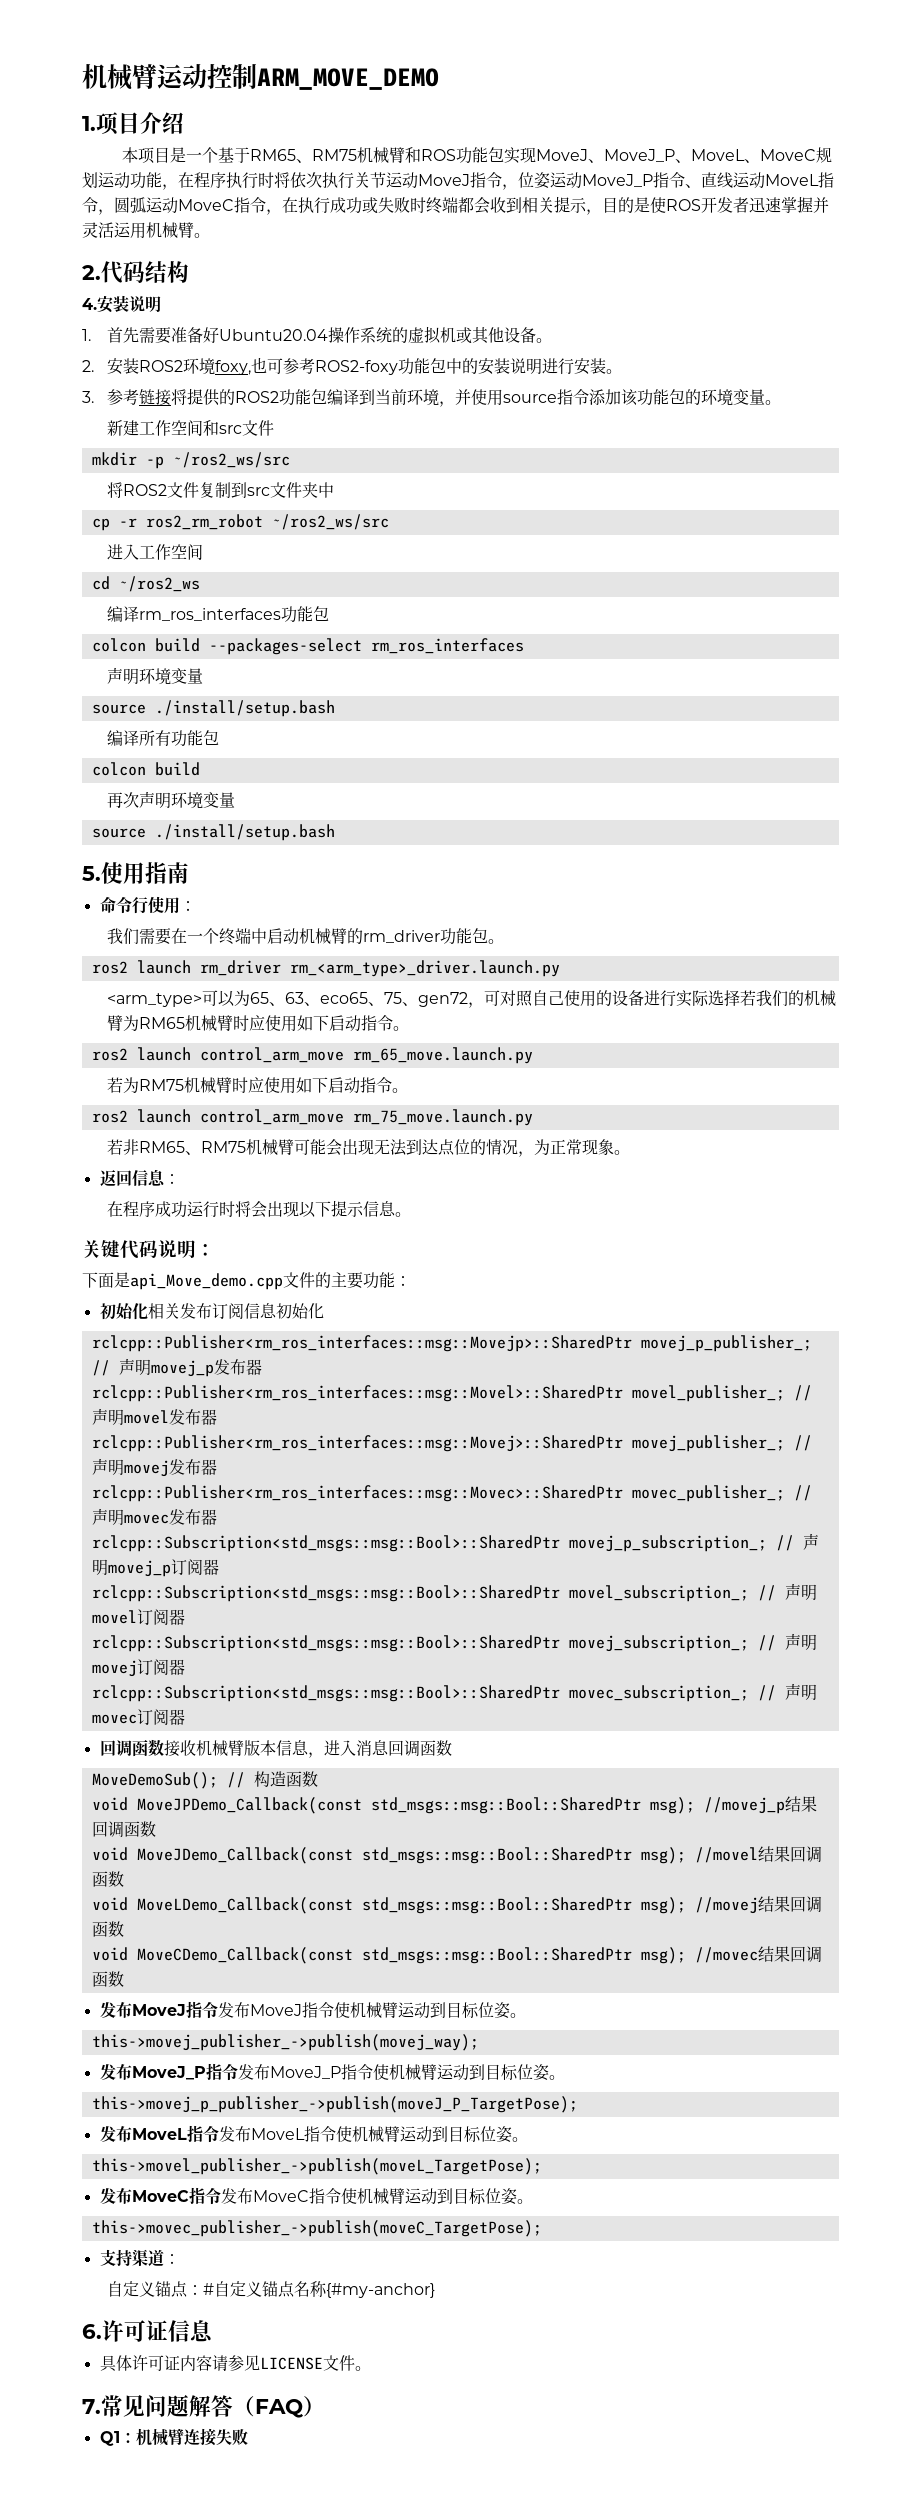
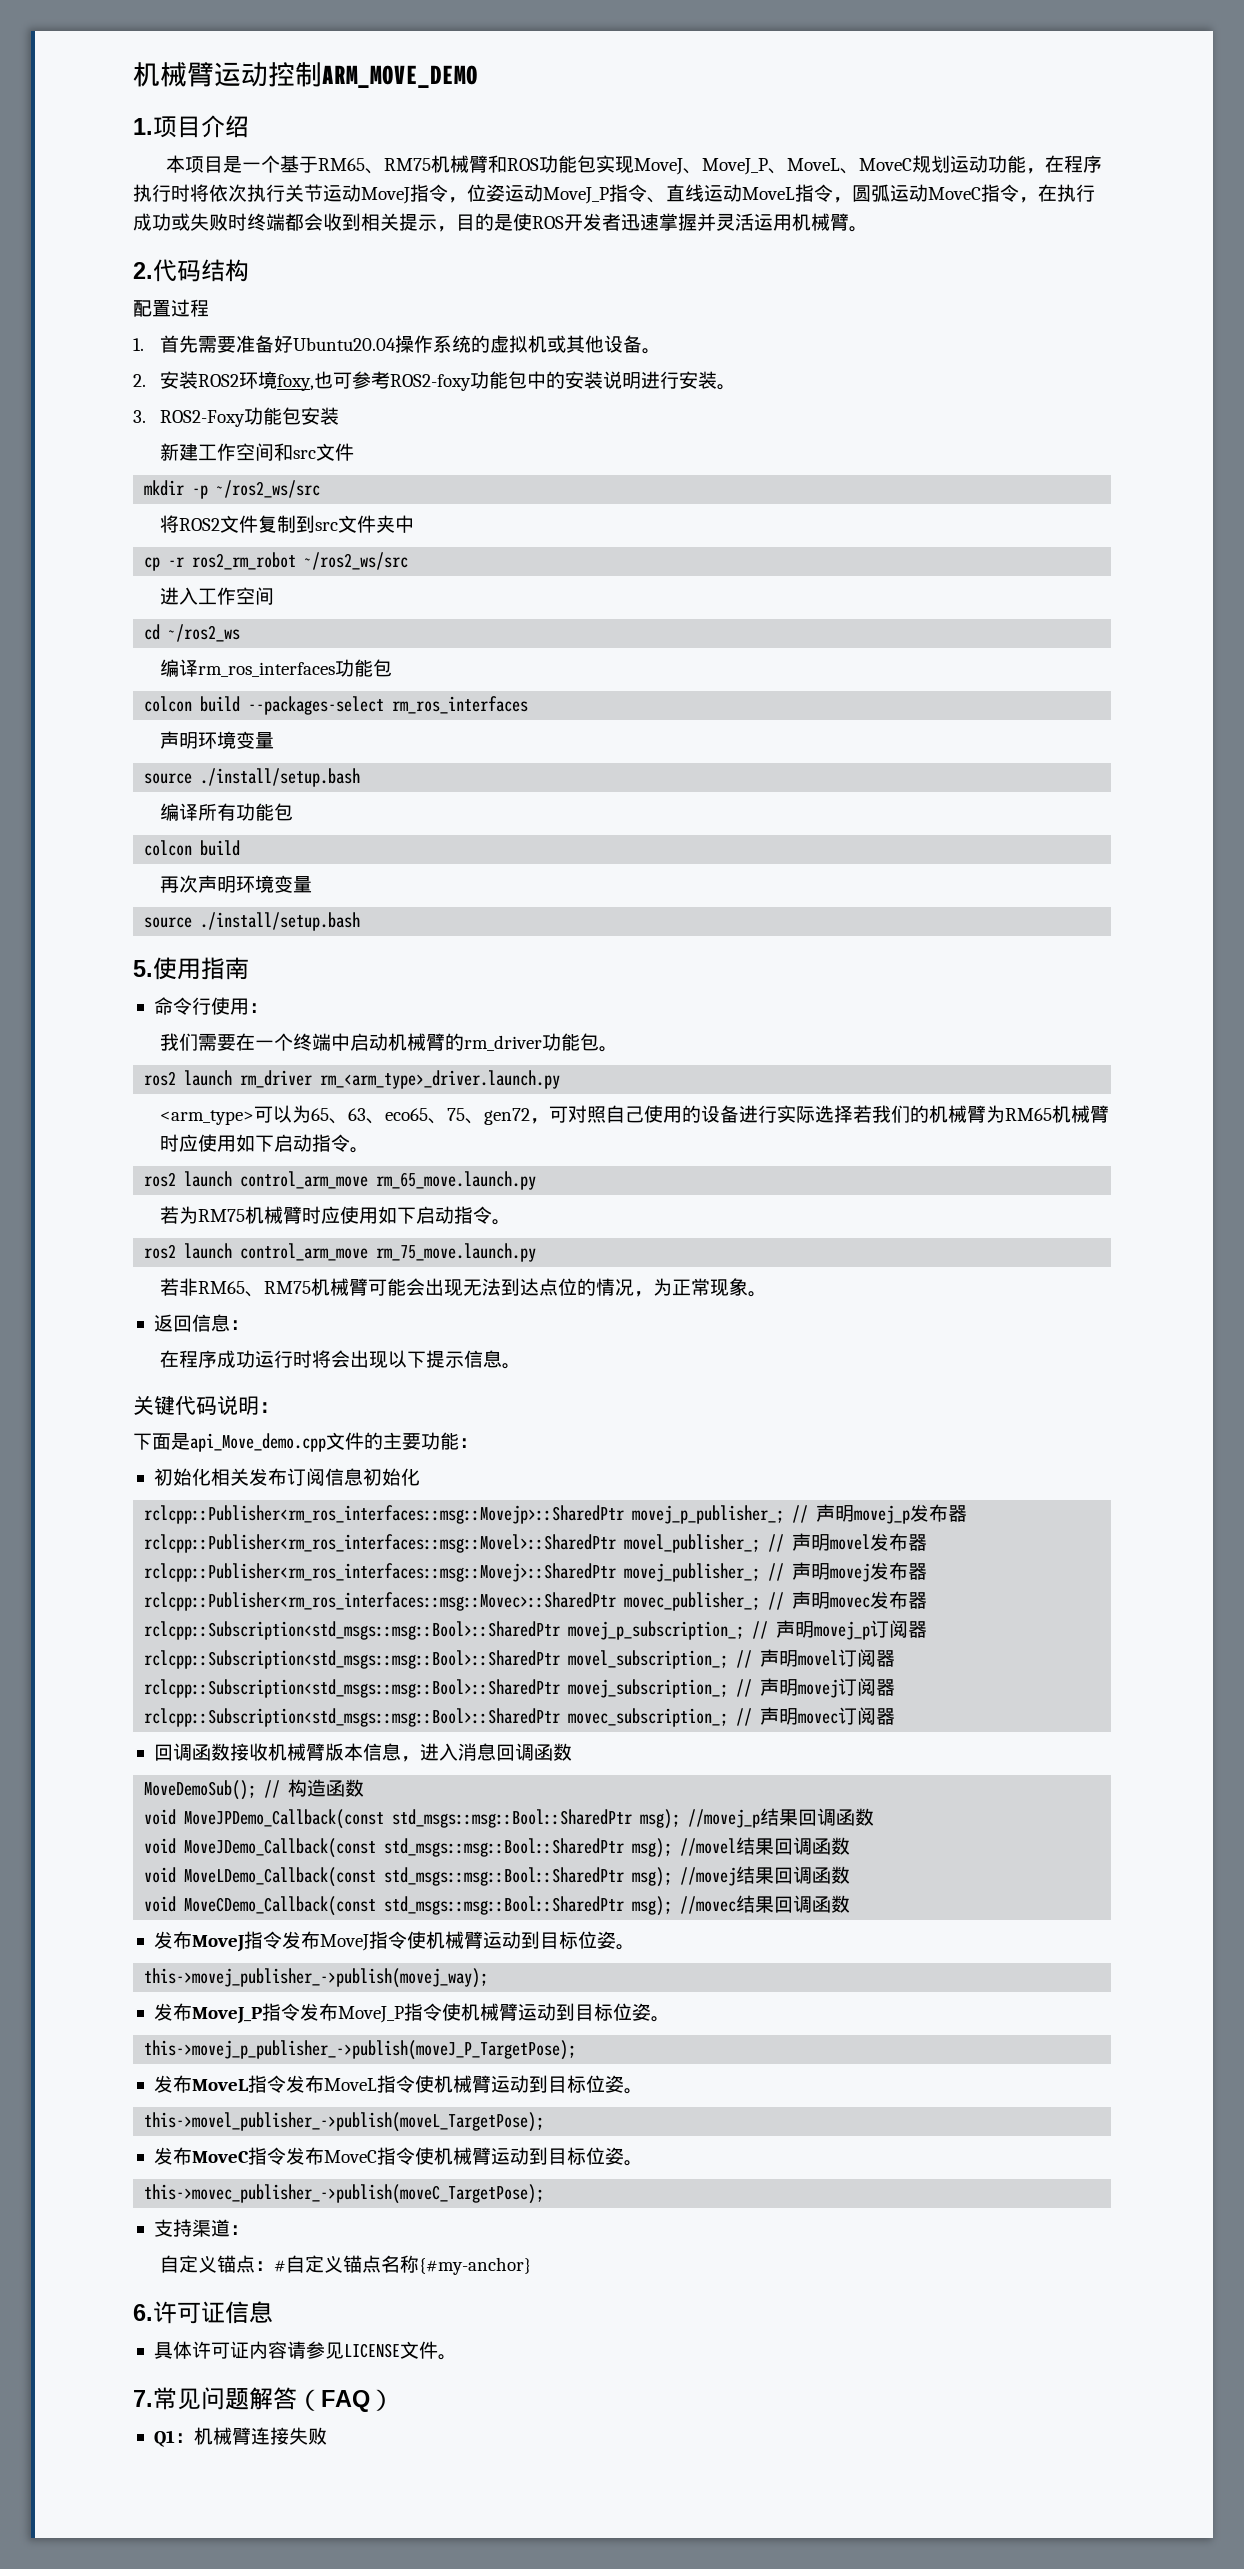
- 4.安装说明
+ 配置过程
- 3.参考链接将提供的ROS2功能包编译到当前环境，并使用source指令添加该功能包的环境变量。
+ 3. ROS2-Foxy功能包安装

